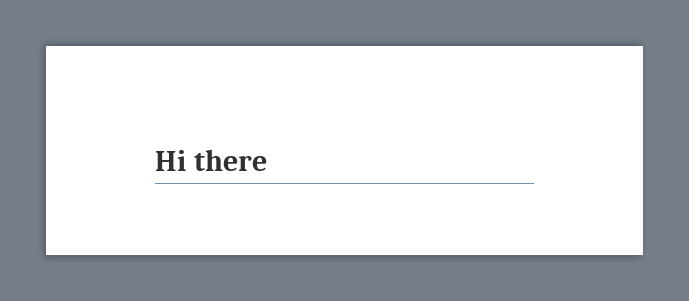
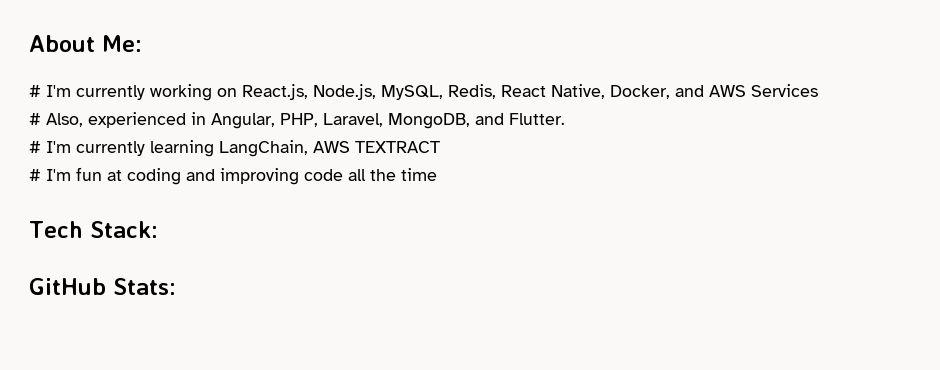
- Hi there
+ About Me:
+ # I'm currently working on React.js, Node.js, MySQL, Redis, React Native, Docker, and AWS Services
+ # Also, experienced in Angular, PHP, Laravel, MongoDB, and Flutter.
+ # I'm currently learning LangChain, AWS TEXTRACT
+ # I'm fun at coding and improving code all the time
+ Tech Stack:
+ GitHub Stats:

